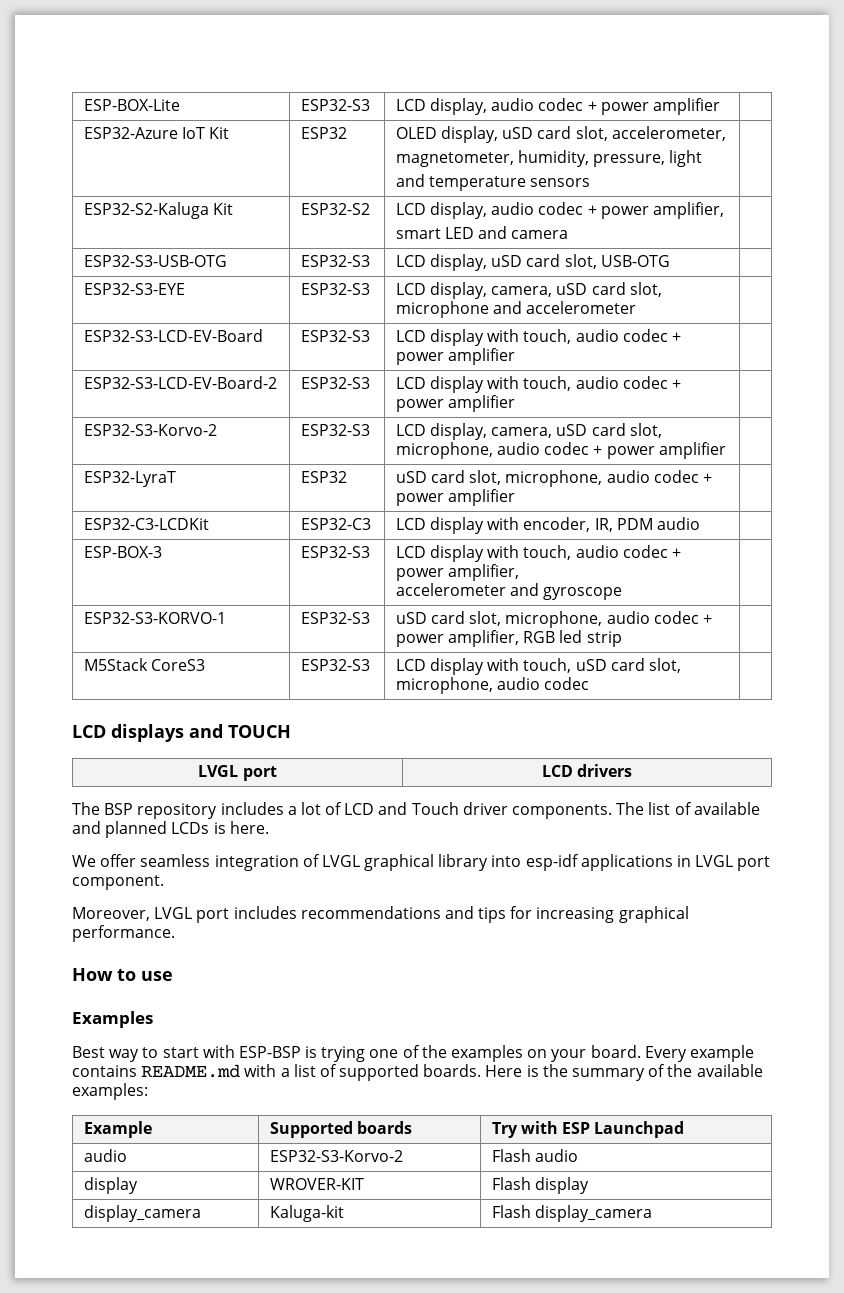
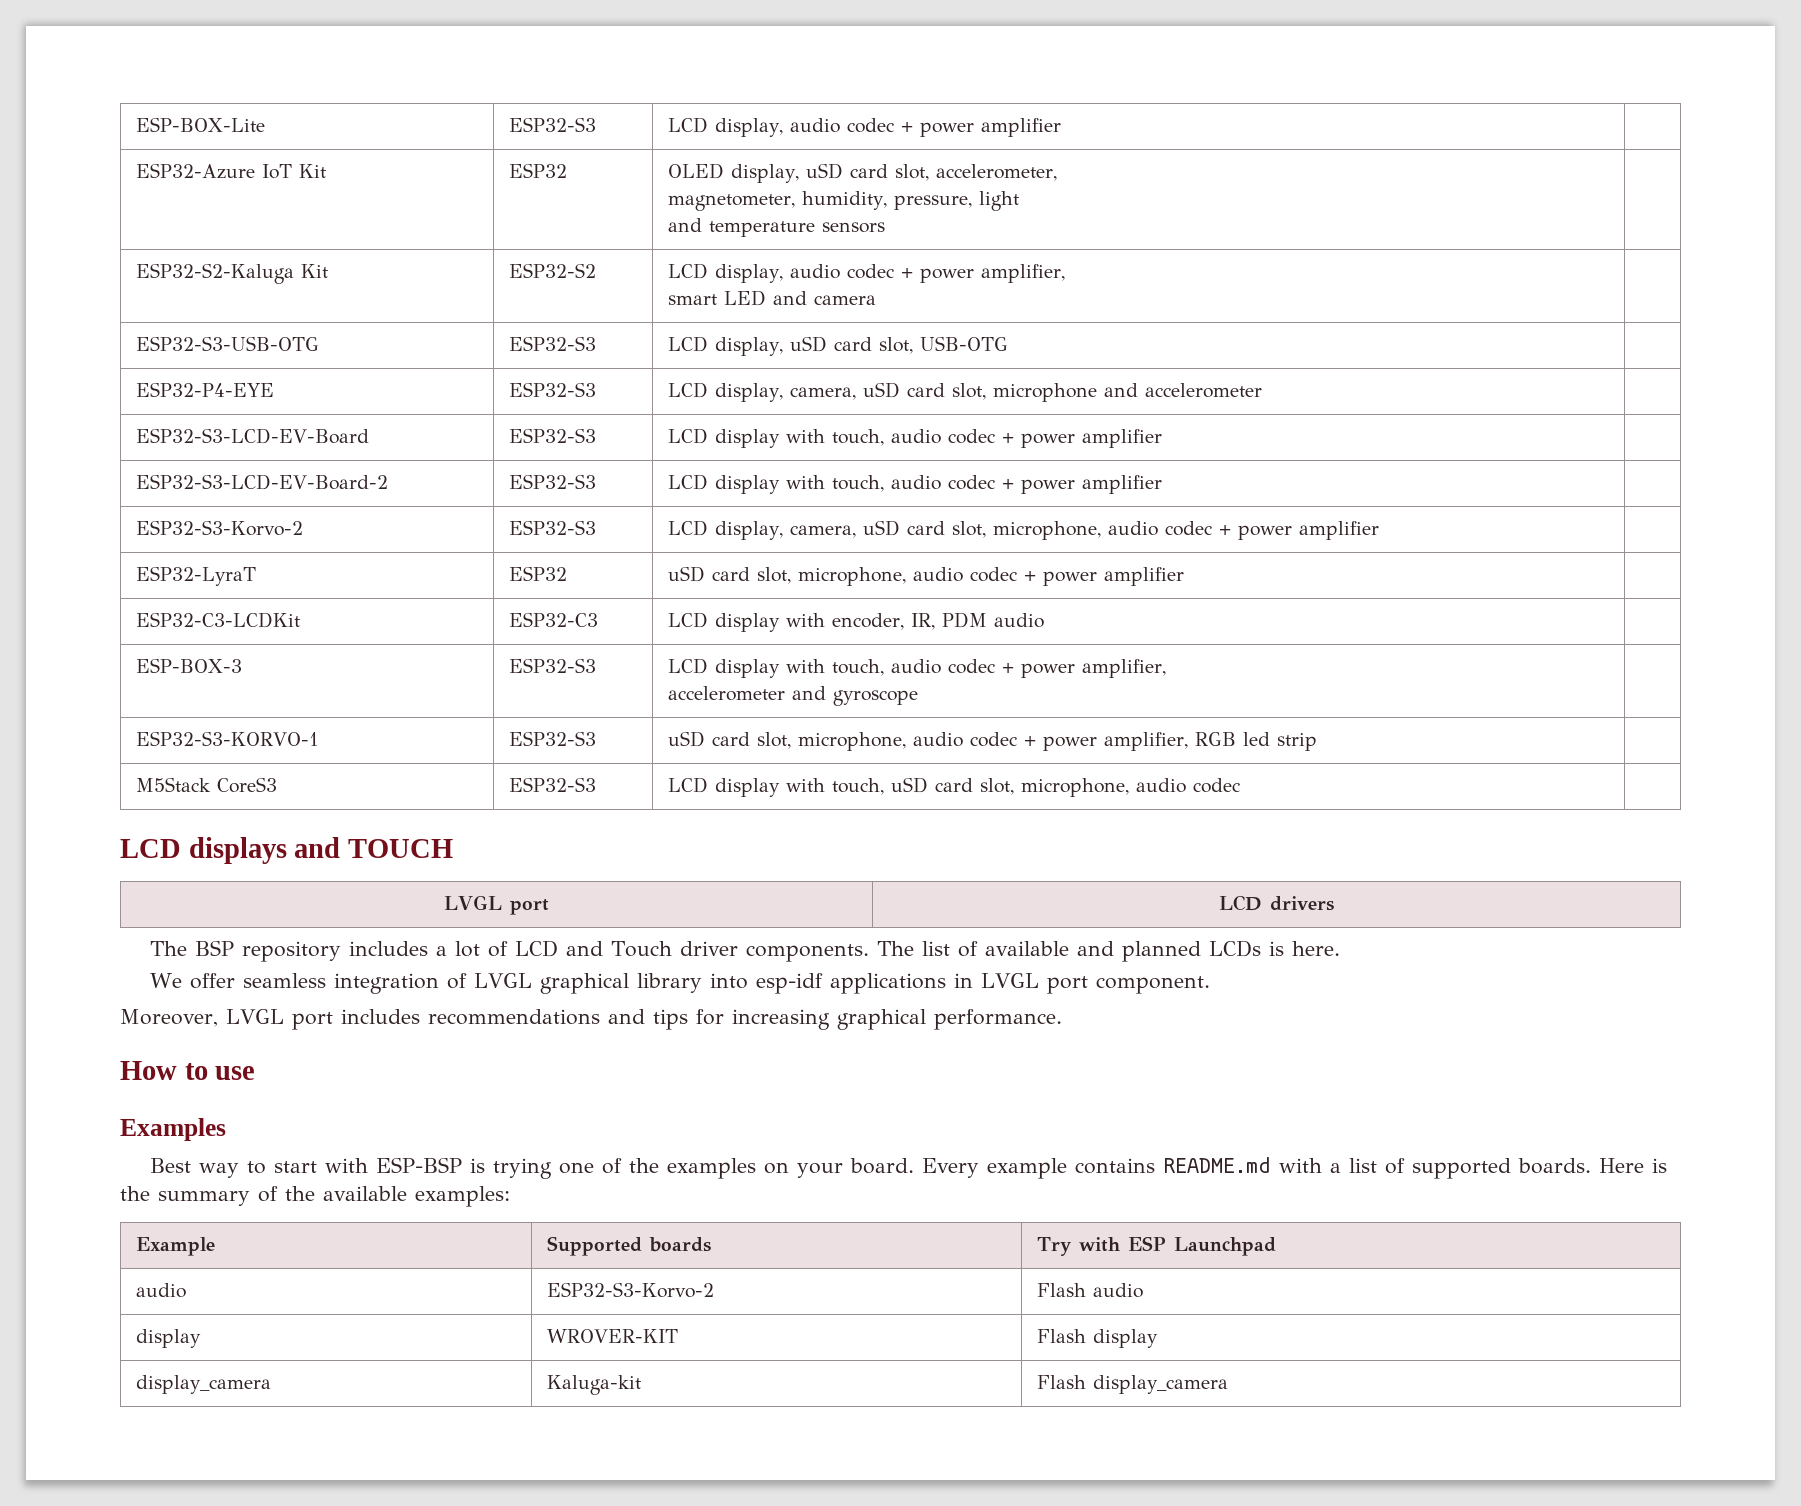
- ESP32-S3-EYE | ESP32-S3 | LCD display, camera, uSD card slot, microphone and accelerometer |
+ ESP32-P4-EYE | ESP32-S3 | LCD display, camera, uSD card slot, microphone and accelerometer |

